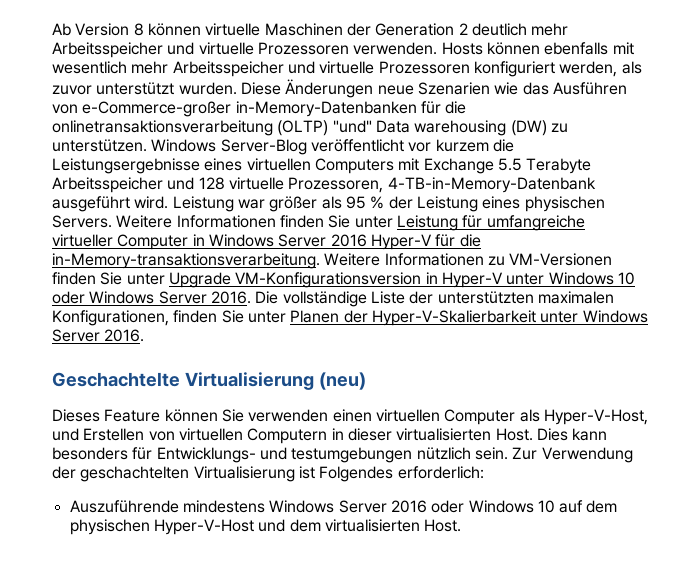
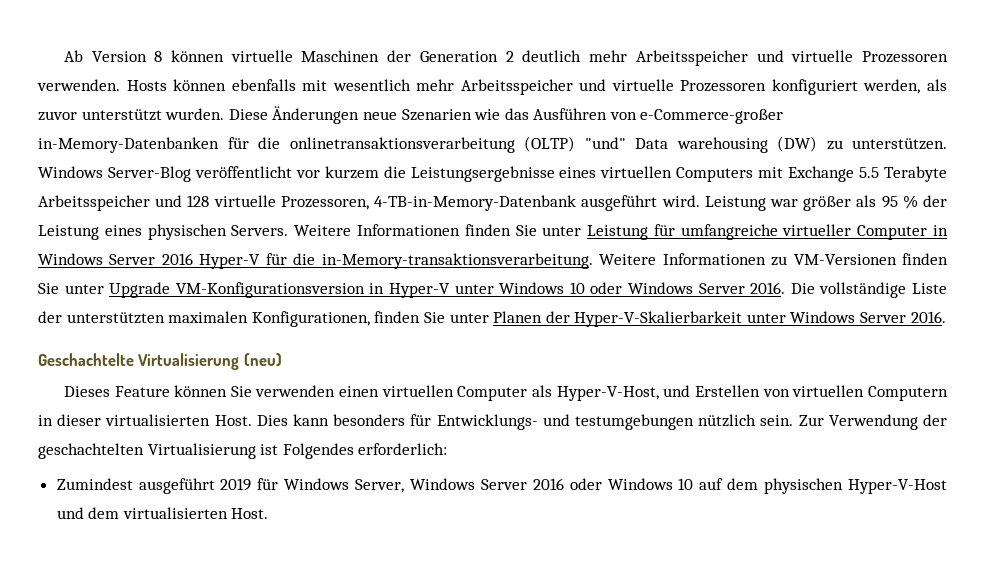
- Auszuführende mindestens Windows Server 2016 oder Windows 10 auf dem physischen Hyper-V-Host und dem virtualisierten Host.
+ Zumindest ausgeführt 2019 für Windows Server, Windows Server 2016 oder Windows 10 auf dem physischen Hyper-V-Host und dem virtualisierten Host.

